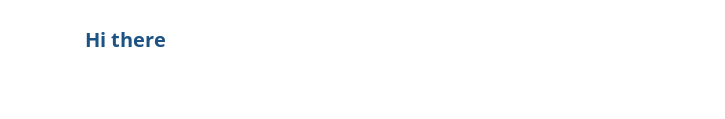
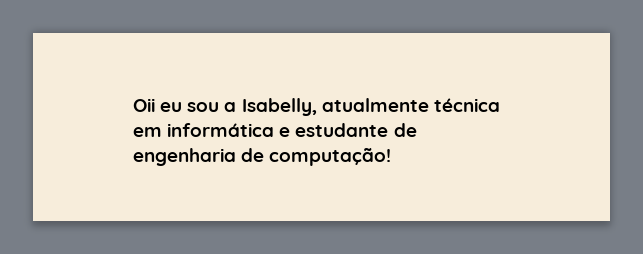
- Hi there
+ Oii eu sou a Isabelly, atualmente técnica em informática e estudante de engenharia de computação!

